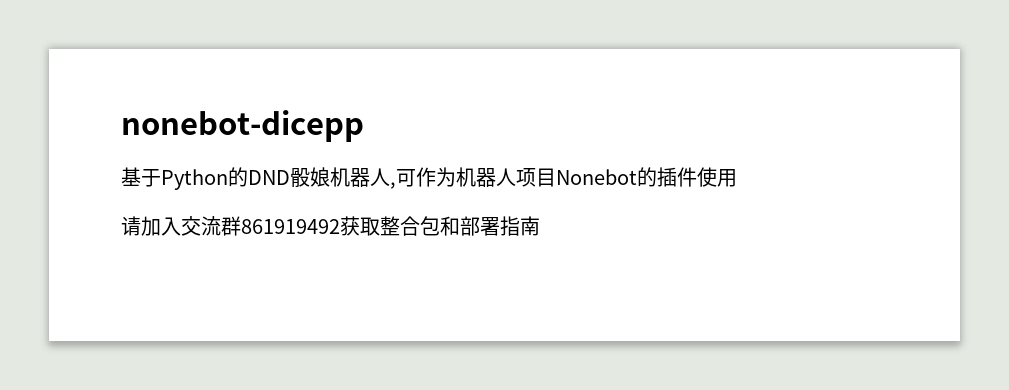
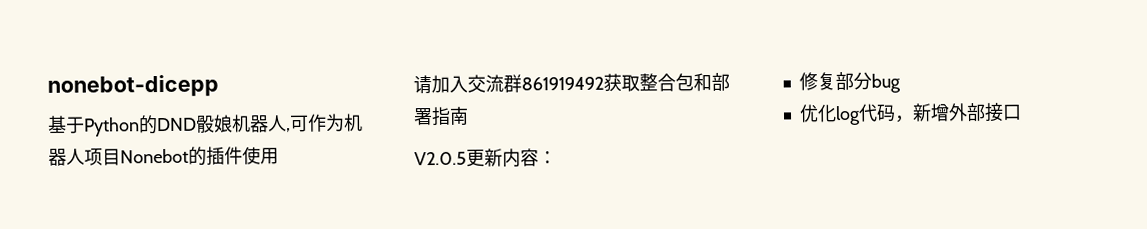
+ V2.0.5更新内容：
+ 修复部分bug
+ 优化log代码，新增外部接口

